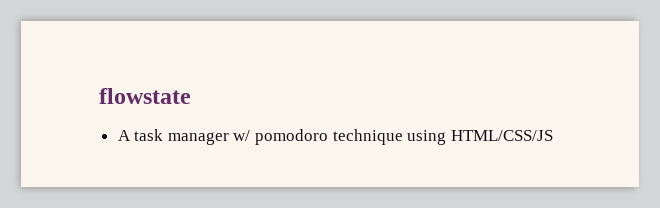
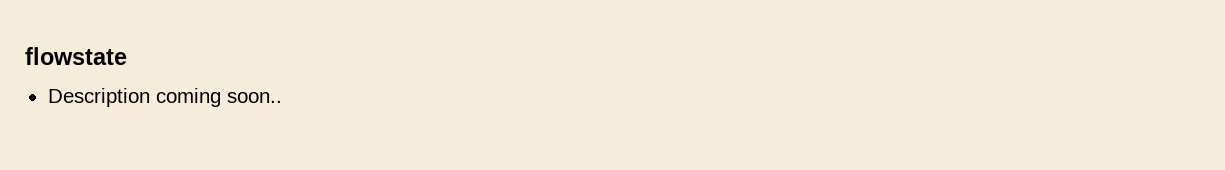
- A task manager w/ pomodoro technique using HTML/CSS/JS
+ Description coming soon..

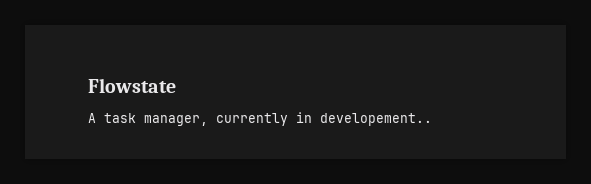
- flowstate
- Description coming soon..
+ Flowstate
+ A task manager, currently in developement..

